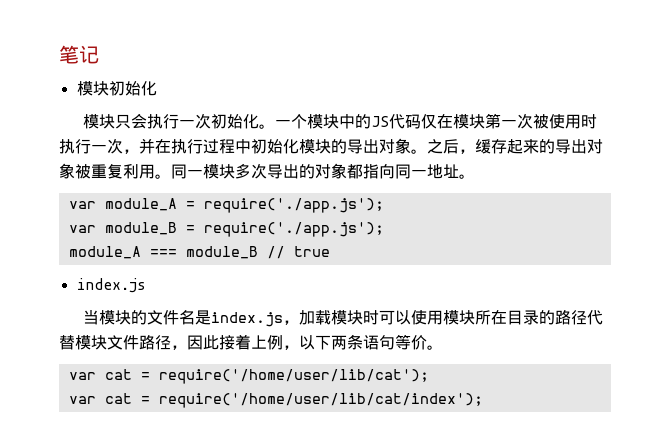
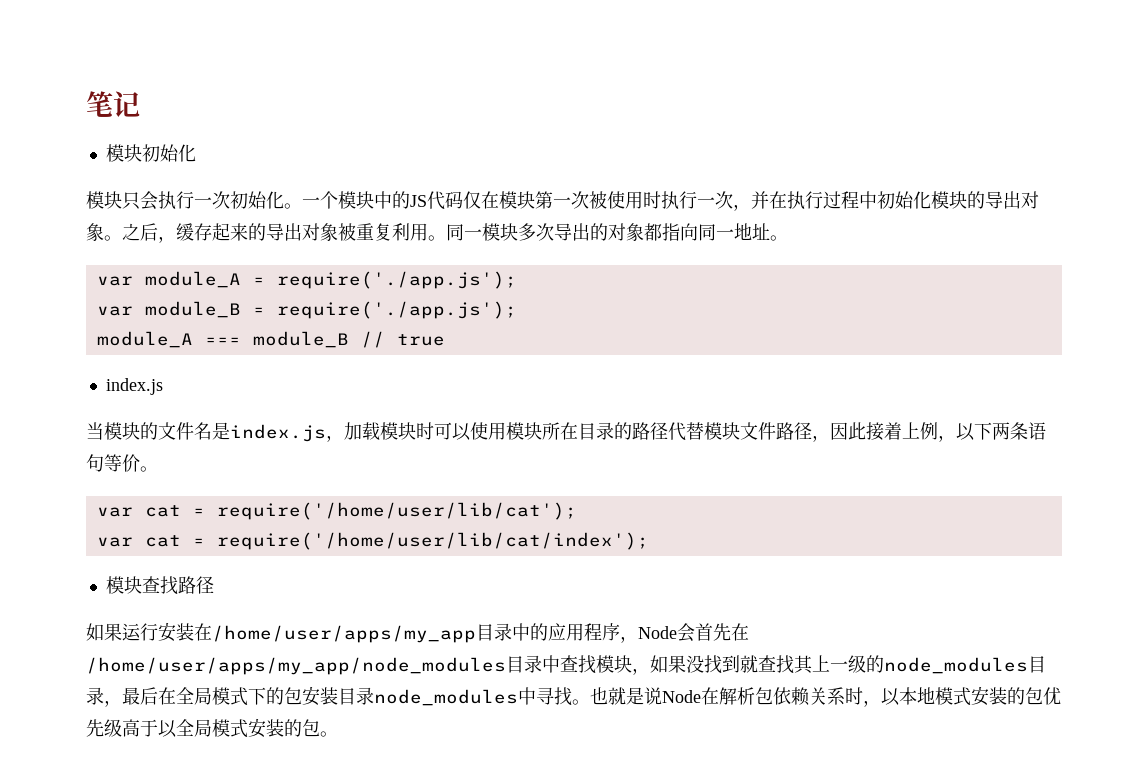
+ 模块查找路径
+ 如果运行安装在/home/user/apps/my_app目录中的应用程序，Node会首先在/home/user/apps/my_app/node_modules目录中查找模块，如果没找到就查找其上一级的node_modules目录，最后在全局模式下的包安装目录node_modules中寻找。也就是说Node在解析包依赖关系时，以本地模式安装的包优先级高于以全局模式安装的包。

